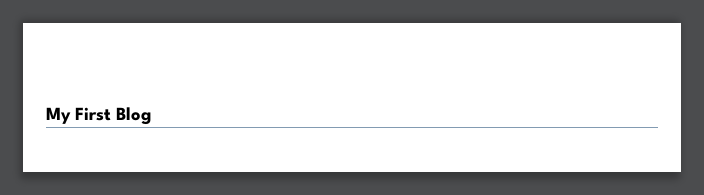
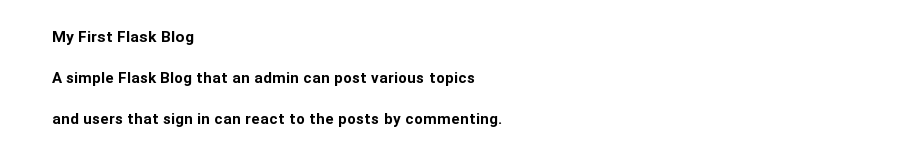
- My First Blog
+ My First Flask Blog
+ A simple Flask Blog that an admin can post various topics
+ and users that sign in can react to the posts by commenting.

